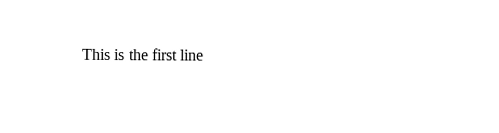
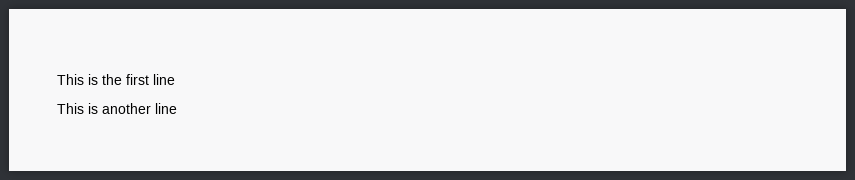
+ This is another line

